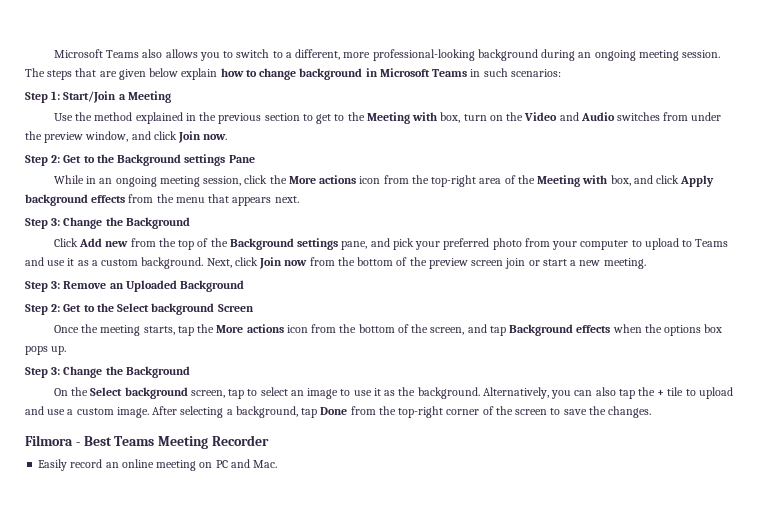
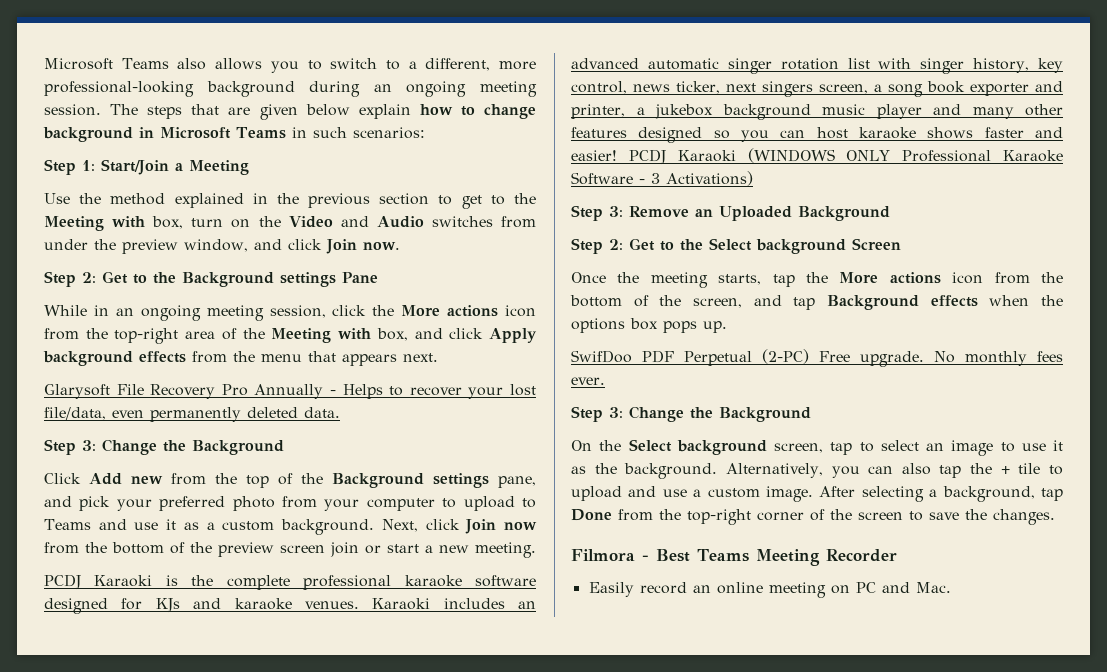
+ Glarysoft File Recovery Pro Annually - Helps to recover your lost file/data, even permanently deleted data.
+ PCDJ Karaoki is the complete professional karaoke software designed for KJs and karaoke venues. Karaoki includes an advanced automatic singer rotation list with singer history, key control, news ticker, next singers screen, a song book exporter and printer, a jukebox background music player and many other features designed so you can host karaoke shows faster and easier! PCDJ Karaoki (WINDOWS ONLY Professional Karaoke Software - 3 Activations)
+ SwifDoo PDF Perpetual (2-PC) Free upgrade. No monthly fees ever.

